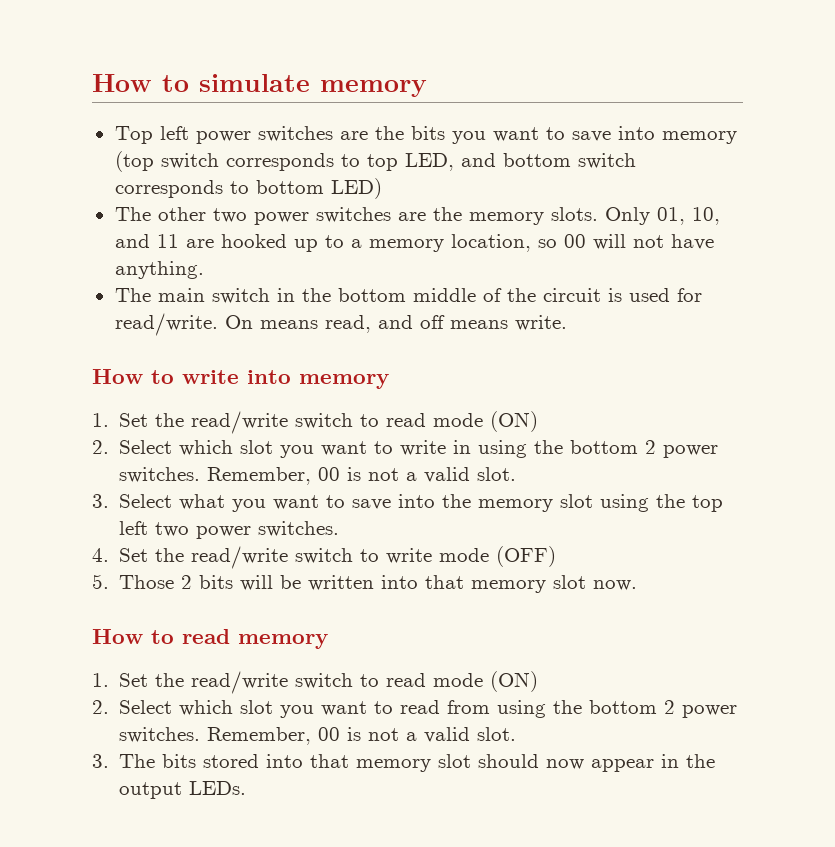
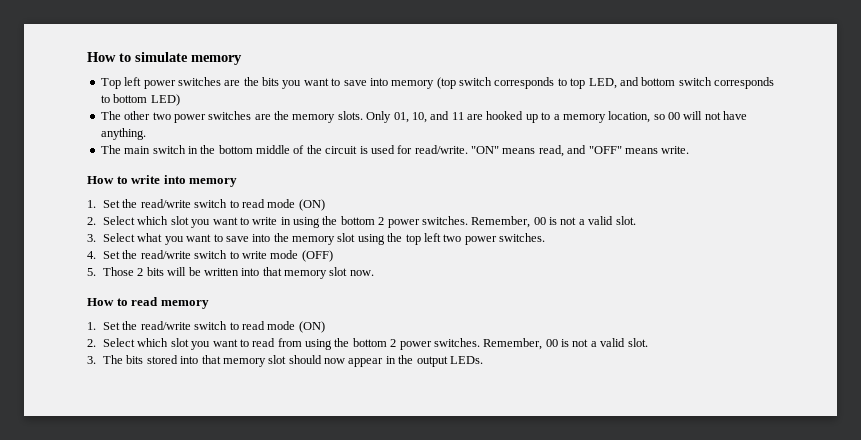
- On means read, and off means write.
+ "ON" means read, and "OFF" means write.

